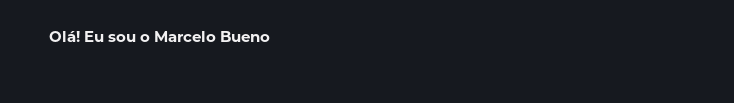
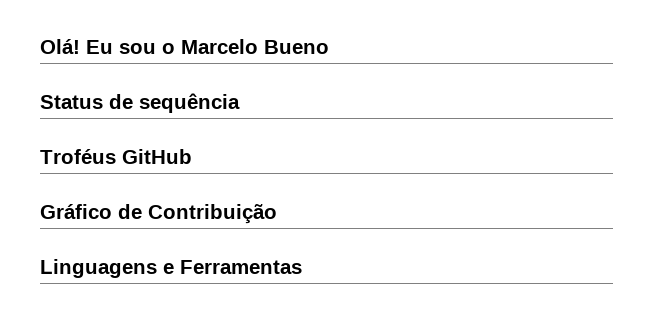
+ Status de sequência
+ Troféus GitHub
+ Gráfico de Contribuição
+ Linguagens e Ferramentas

